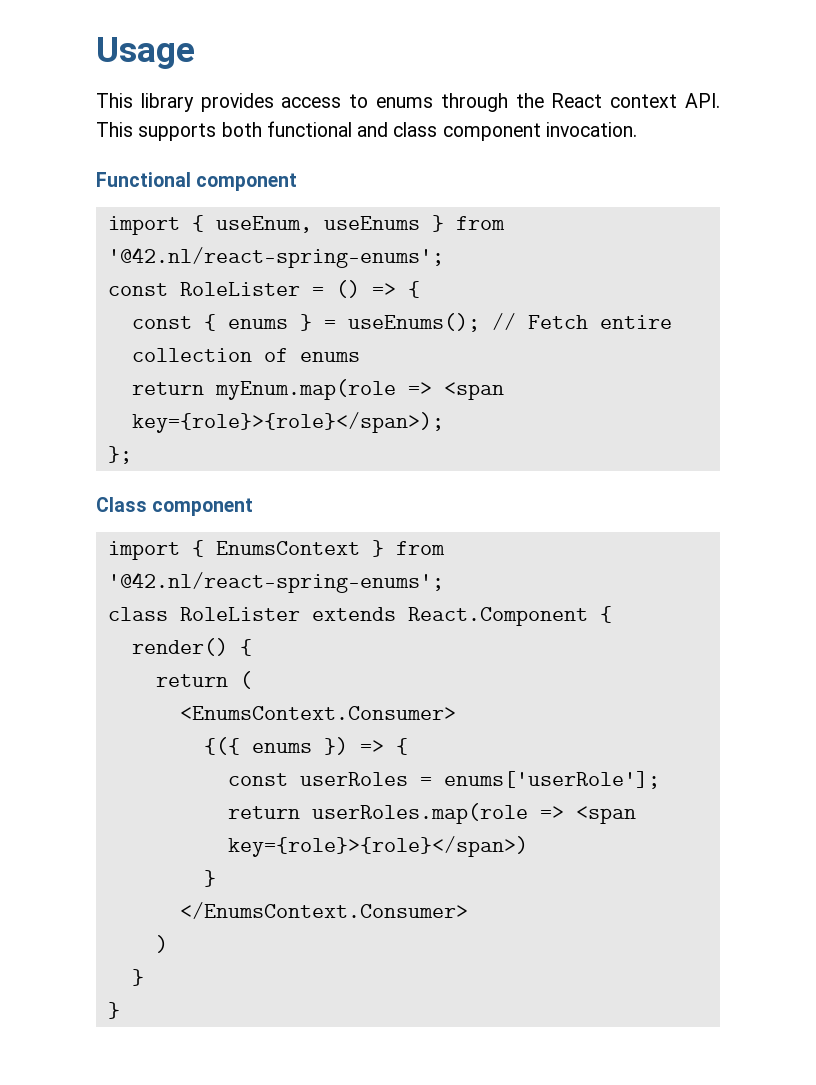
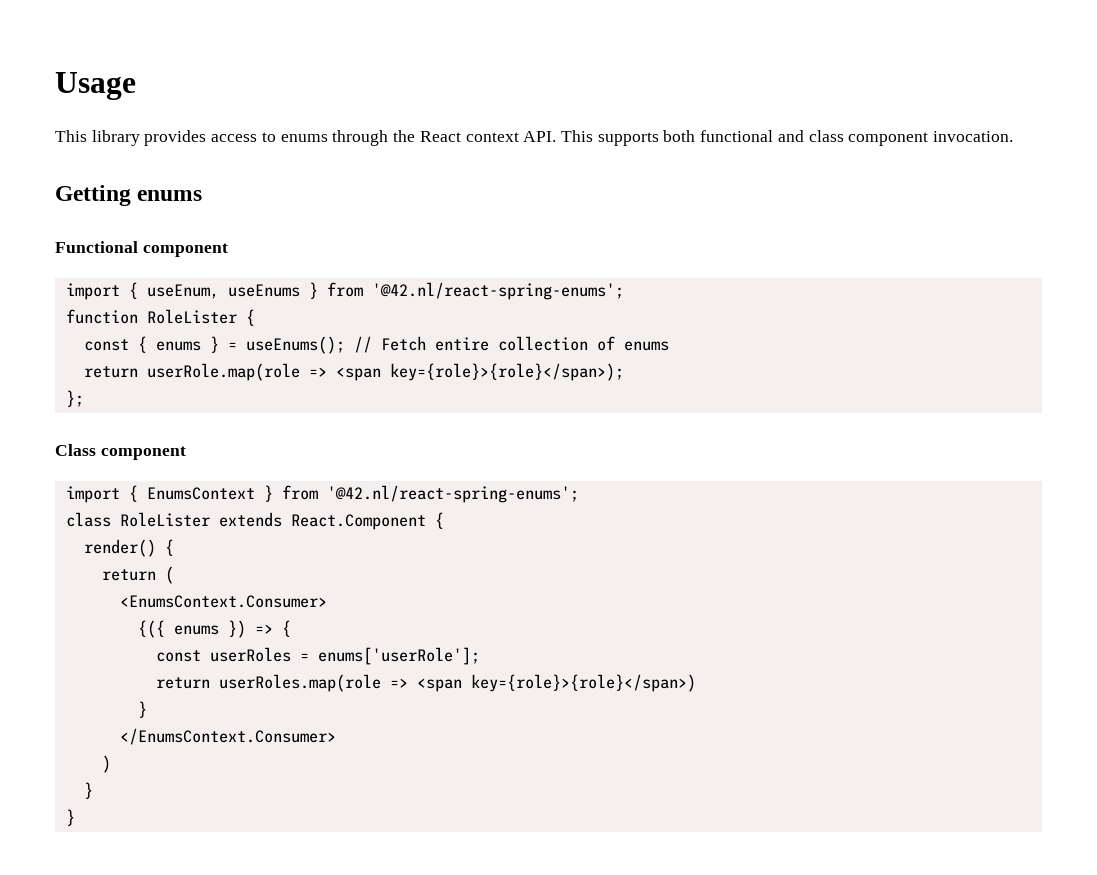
+ Getting enums
- const RoleLister = () => {
+ function RoleLister {
- return myEnum.map(role => <span key={role}>{role}</span>);
+ return userRole.map(role => <span key={role}>{role}</span>);

